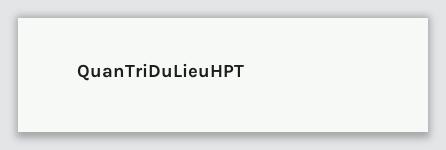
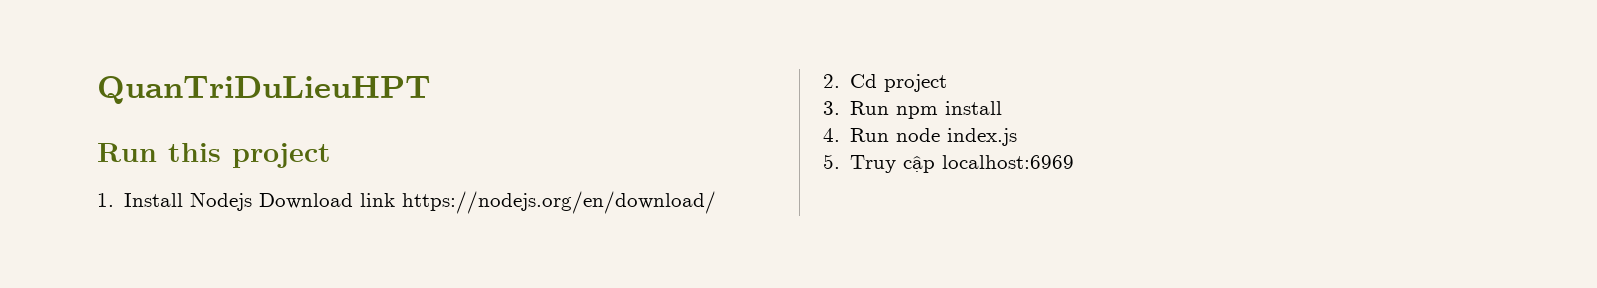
+ Run this project
+ 1. Install Nodejs Download link https://nodejs.org/en/download/
+ 2. Cd project
+ 3. Run npm install
+ 4. Run node index.js
+ 5. Truy cập localhost:6969

